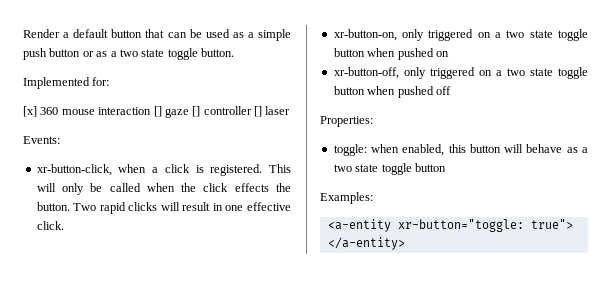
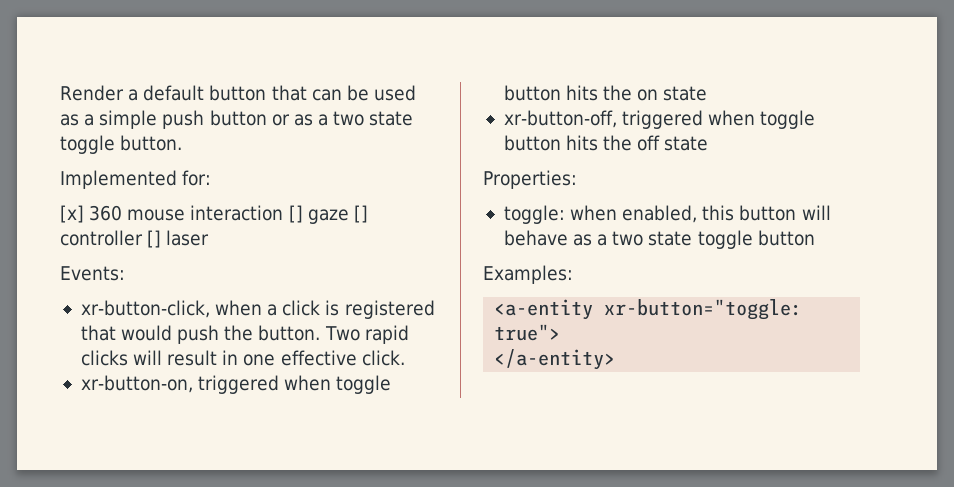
- xr-button-click, when a click is registered. This will only be called when the click effects the button.
+ xr-button-click, when a click is registered that would push the button.
- xr-button-on, only triggered on a two state toggle button when pushed on
+ xr-button-on, triggered when toggle button hits the on state
- xr-button-off, only triggered on a two state toggle button when pushed off
+ xr-button-off, triggered when toggle button hits the off state

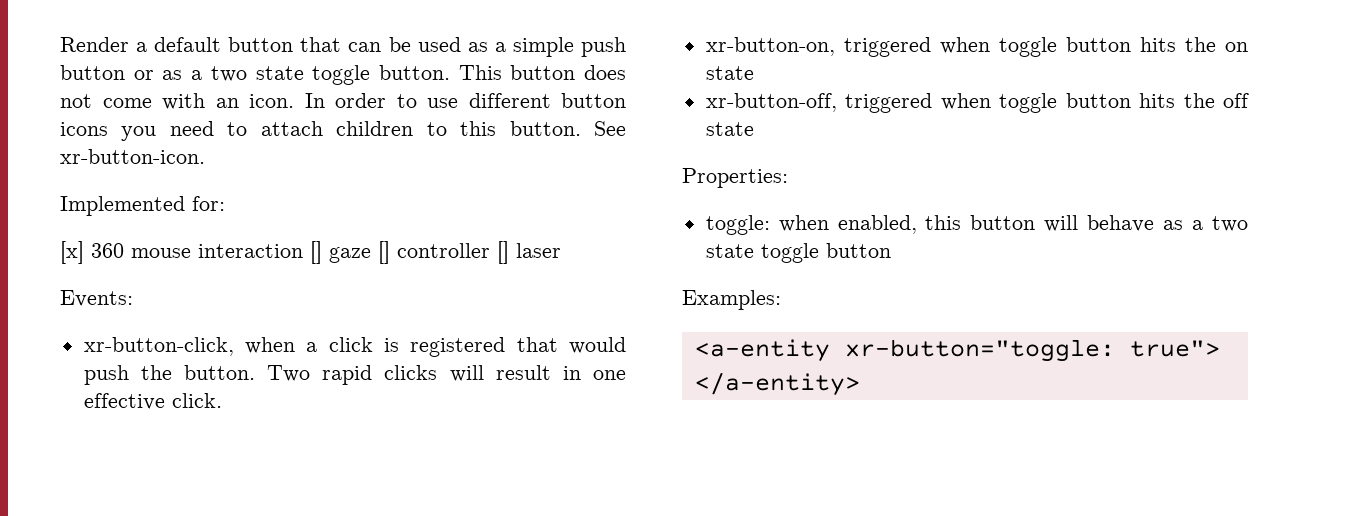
+ This button does not come with an icon. In order to use different button icons you need to attach children to this button. See xr-button-icon.

